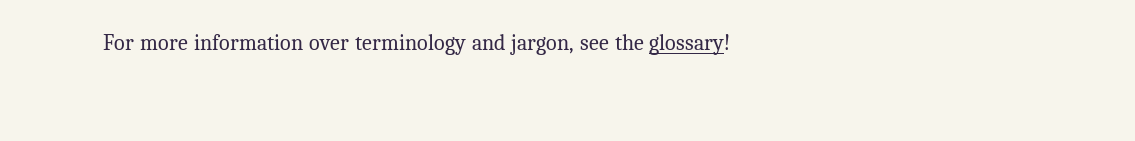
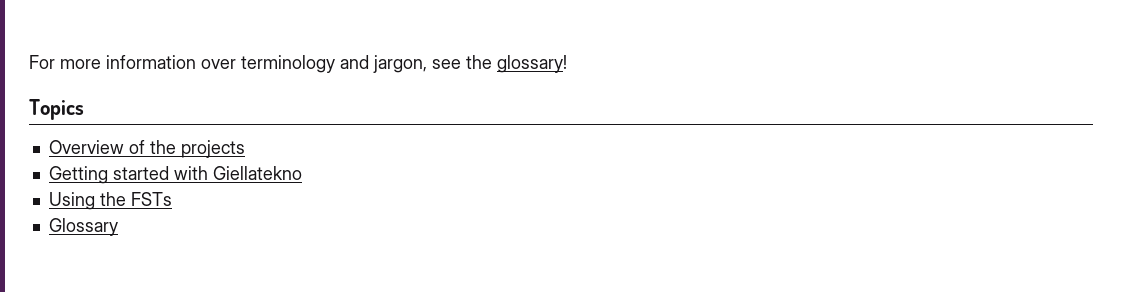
+ Topics
+ Overview of the projects
+ Getting started with Giellatekno
+ Using the FSTs
+ Glossary

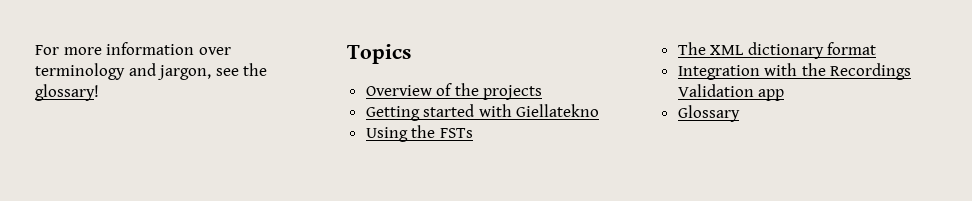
+ The XML dictionary format
+ Integration with the Recordings Validation app

